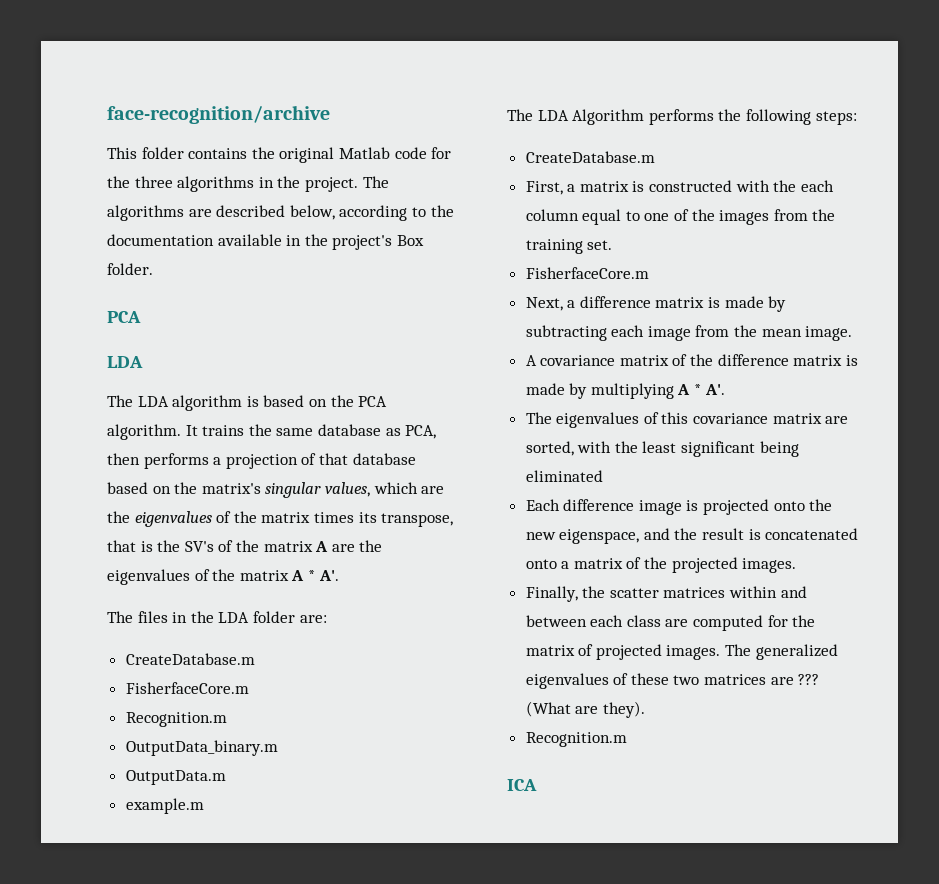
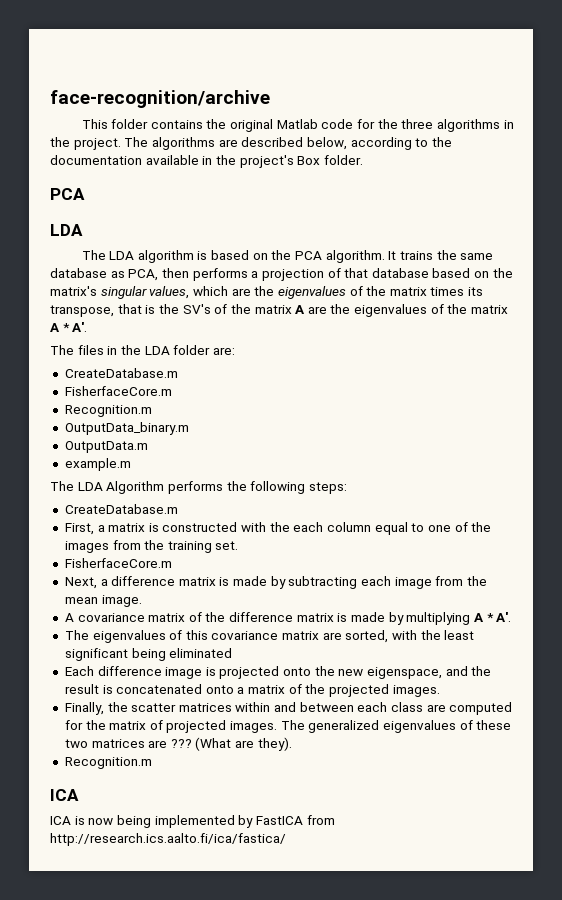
+ ICA is now being implemented by FastICA from http://research.ics.aalto.fi/ica/fastica/

